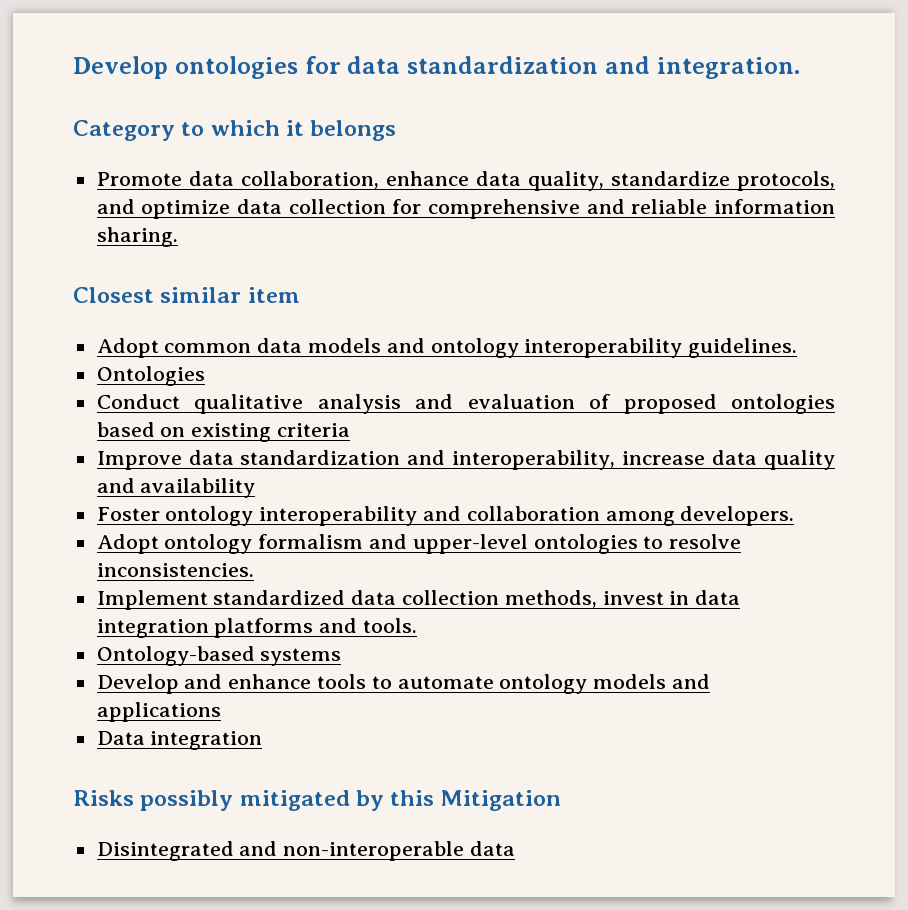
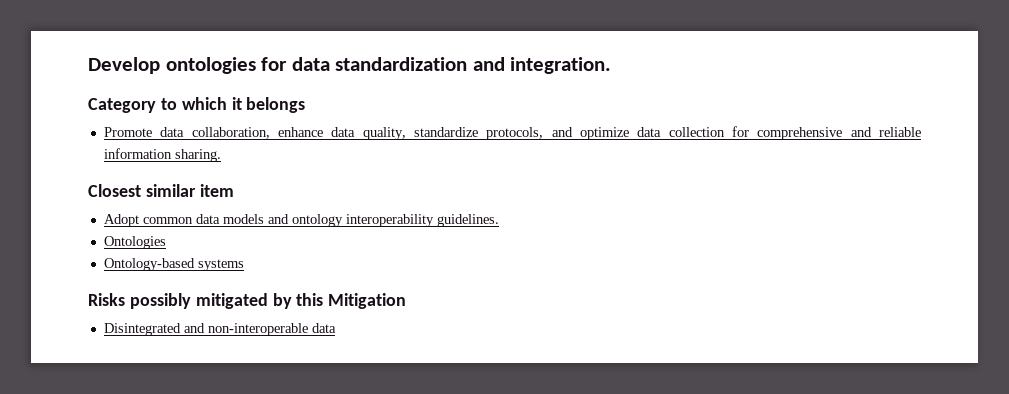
- Conduct qualitative analysis and evaluation of proposed ontologies based on existing criteria
- Improve data standardization and interoperability, increase data quality and availability
- Foster ontology interoperability and collaboration among developers.
- Adopt ontology formalism and upper-level ontologies to resolve inconsistencies.
- Implement standardized data collection methods, invest in data integration platforms and tools.
  Ontology-based systems
- Develop and enhance tools to automate ontology models and applications
- Data integration

